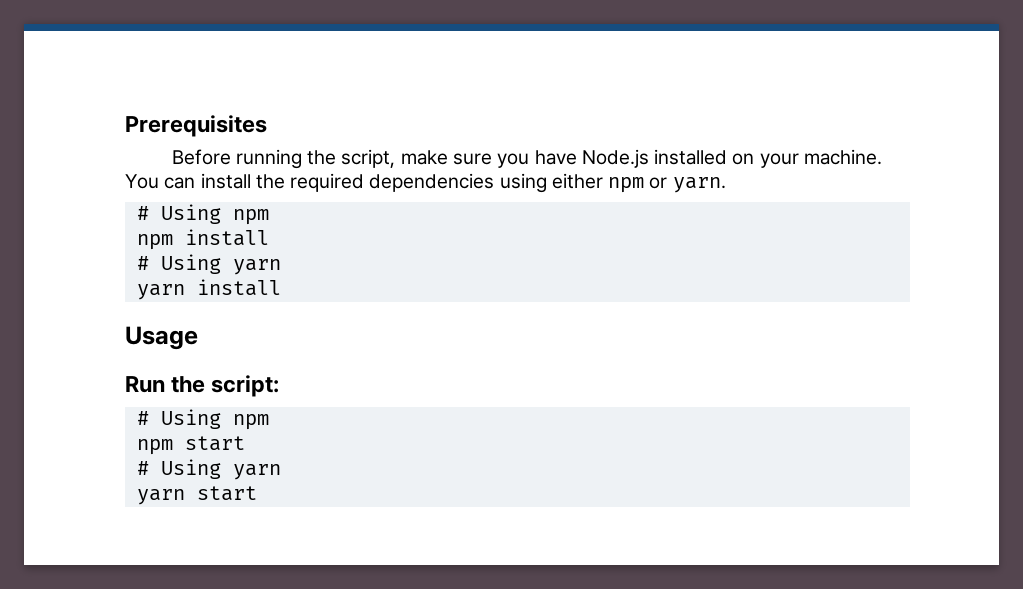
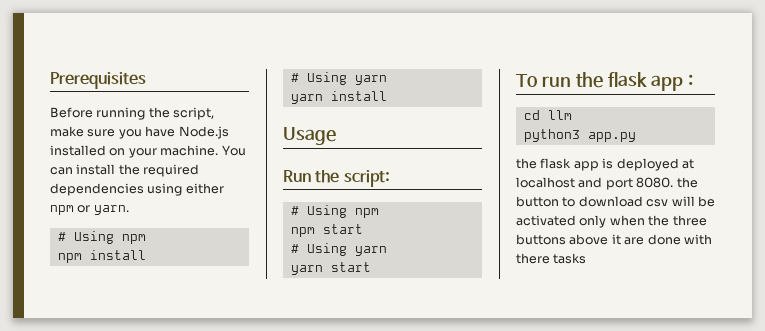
+ To run the flask app :
+ cd llm
+ python3 app.py
+ the flask app is deployed at localhost and port 8080. the button to download csv will be activated only when the three buttons above it are done with there tasks

